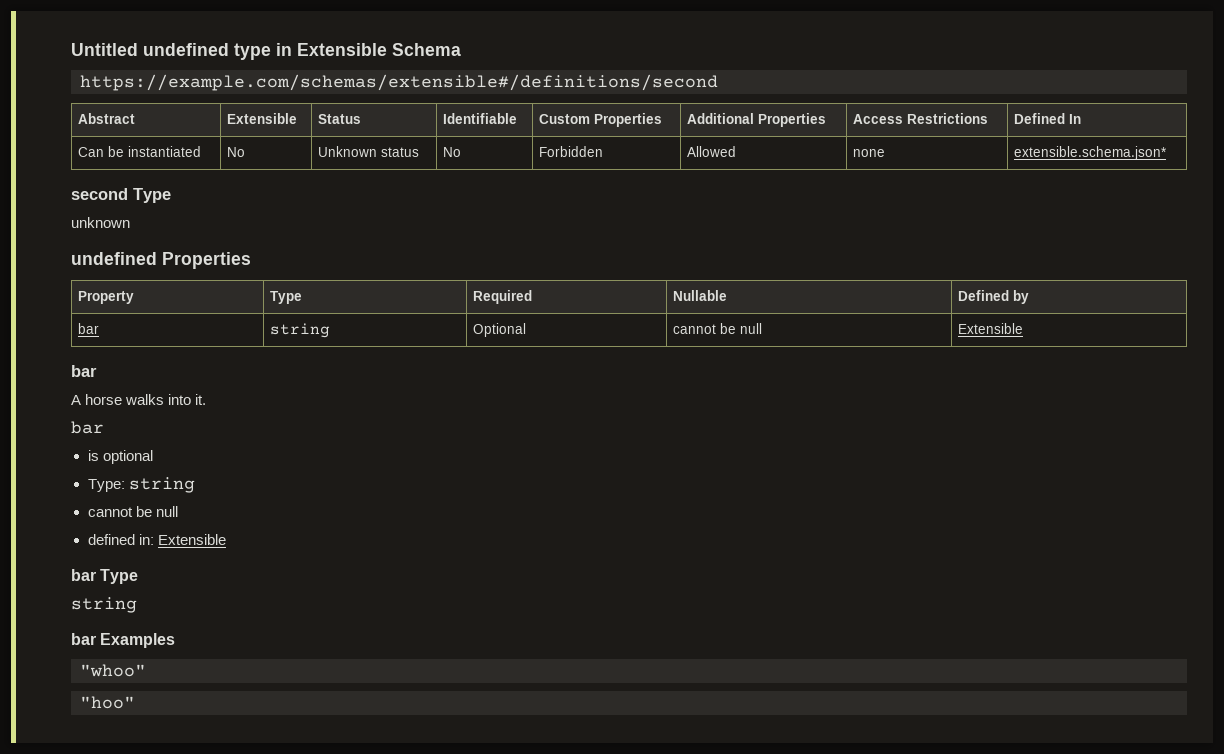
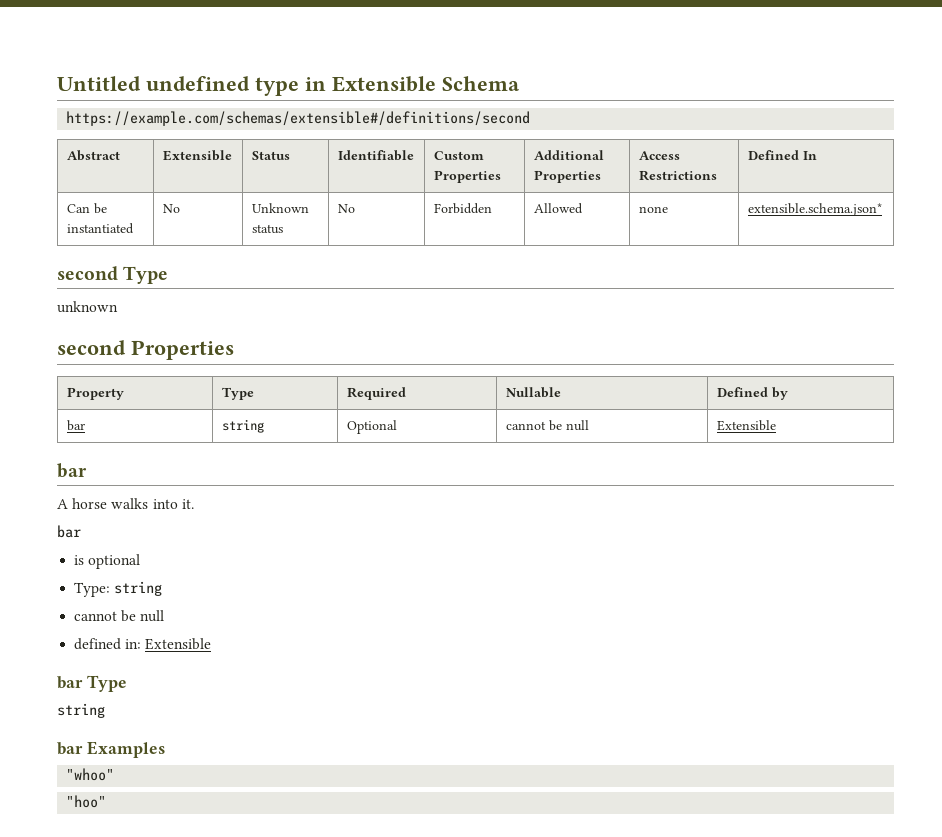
- undefined Properties
+ second Properties

